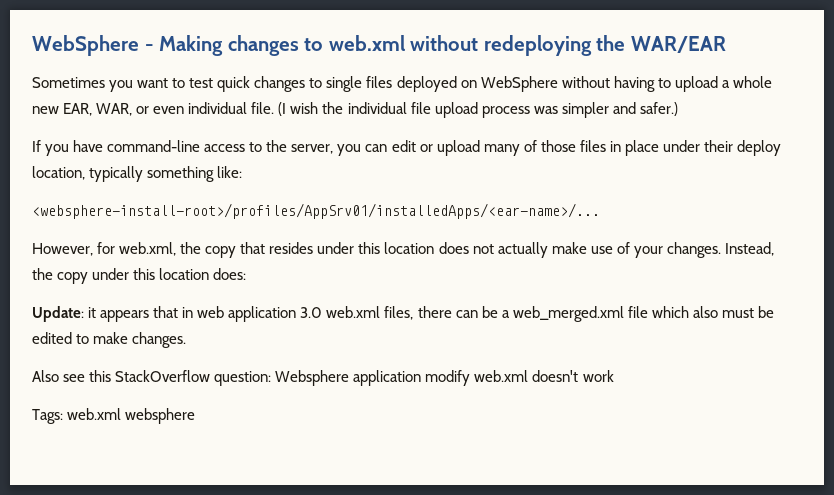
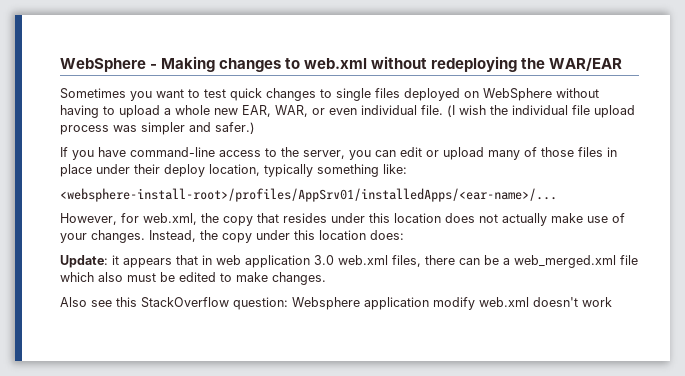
- Tags: web.xml websphere

